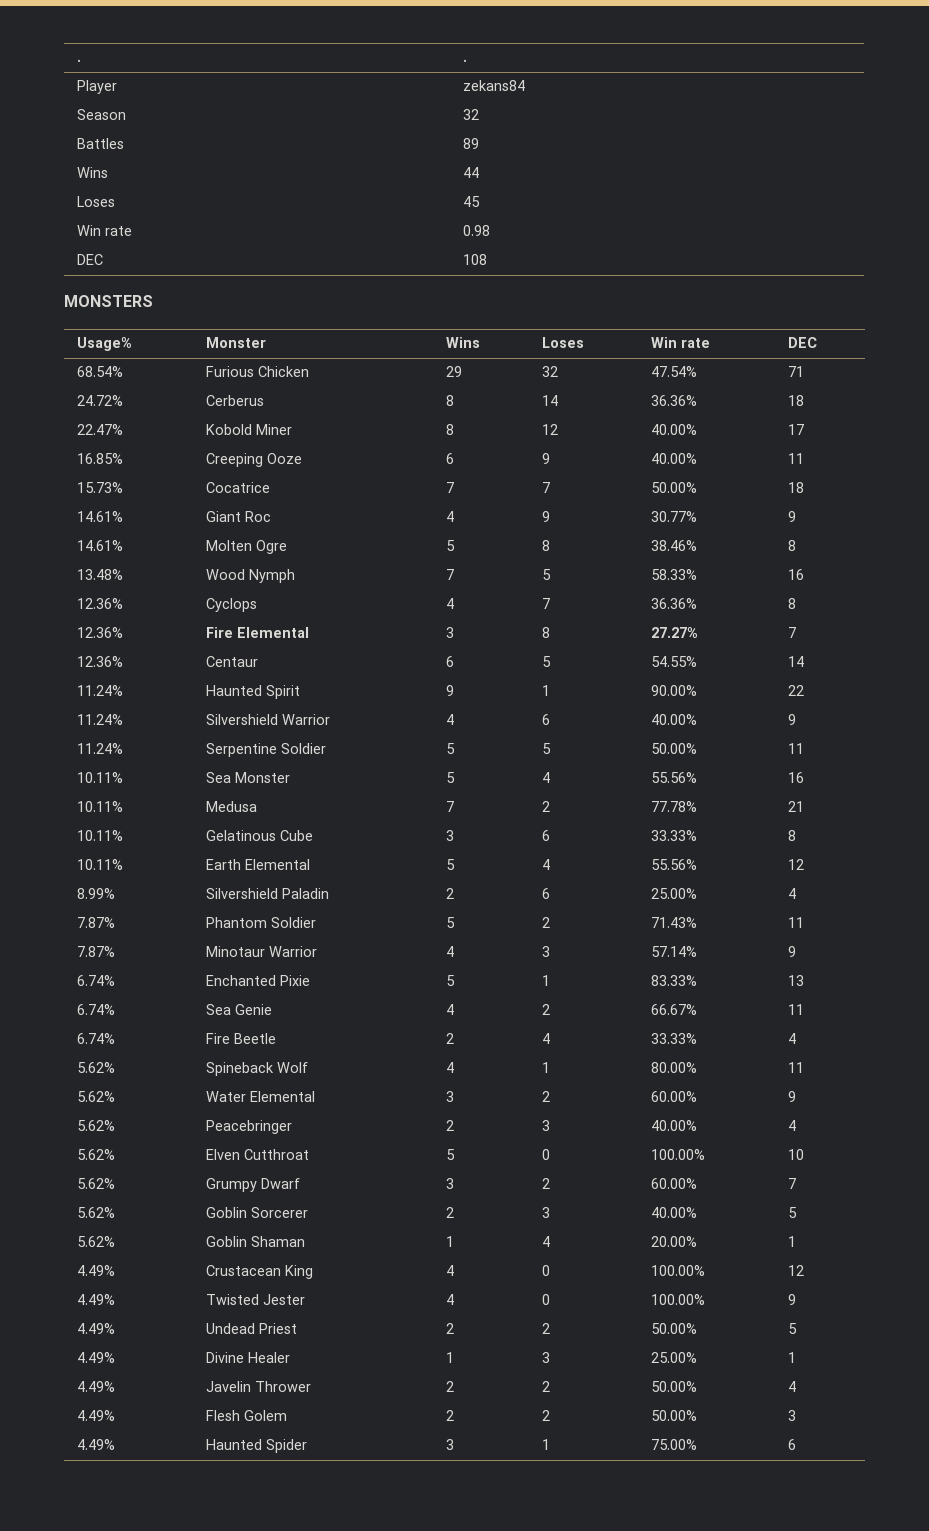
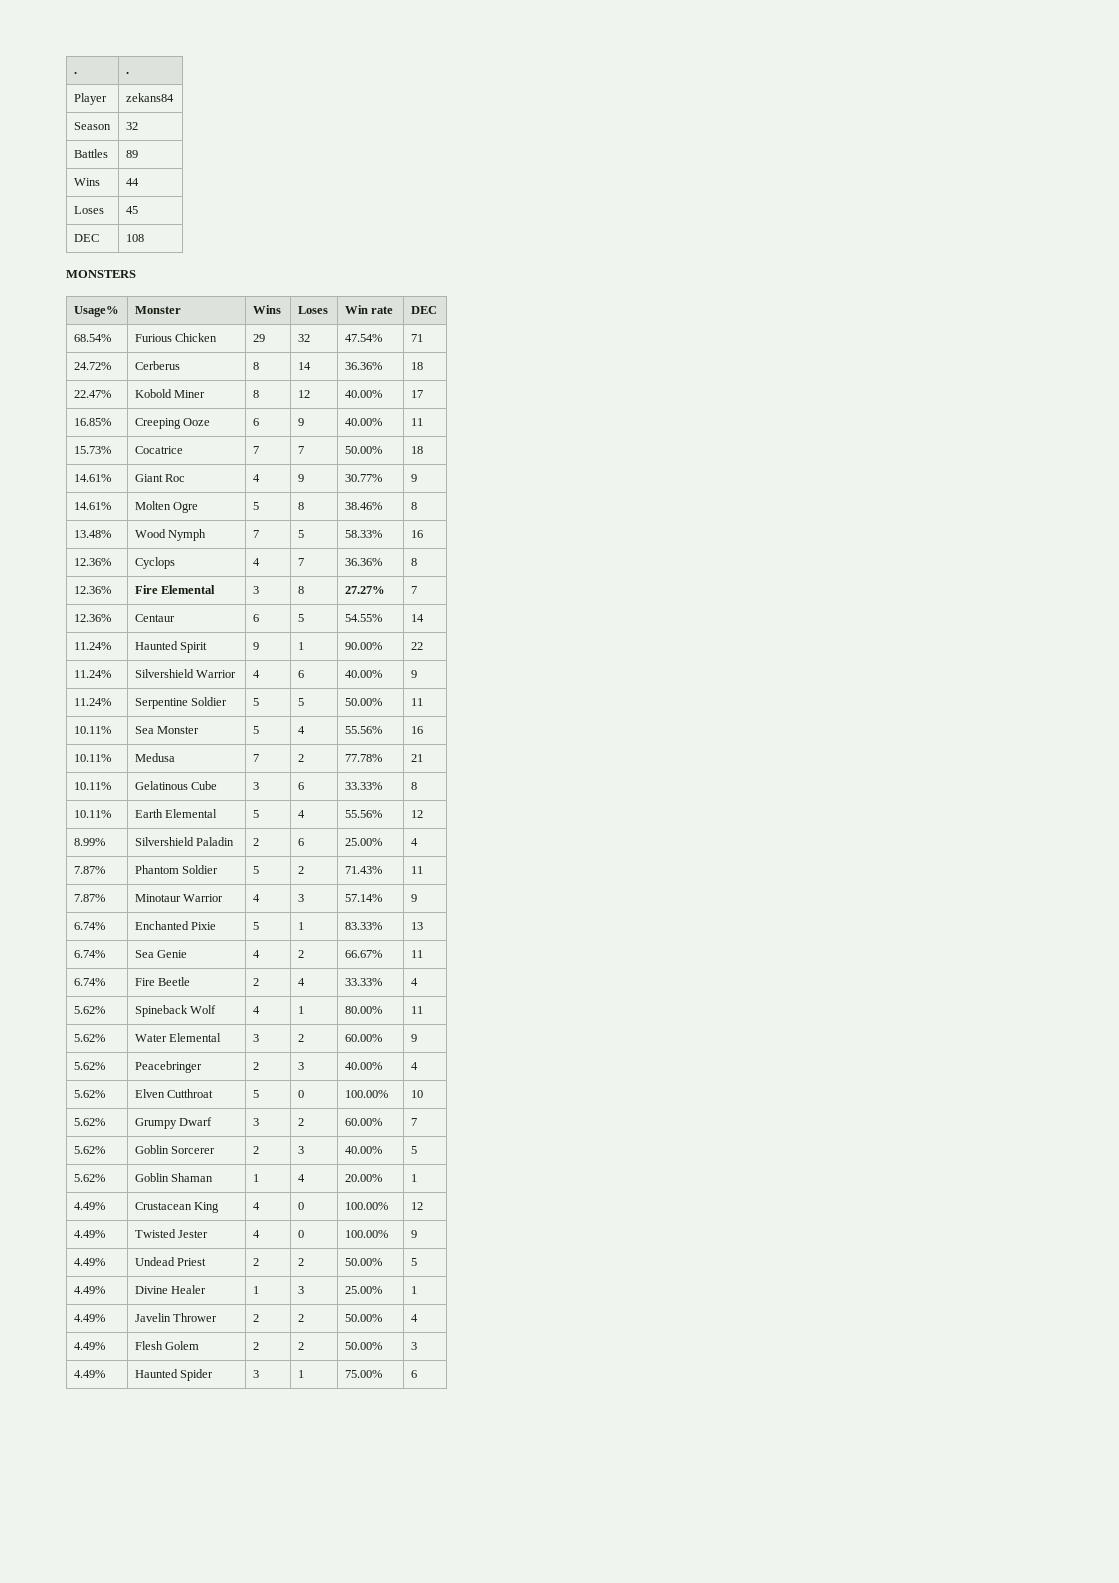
- Win rate | 0.98

